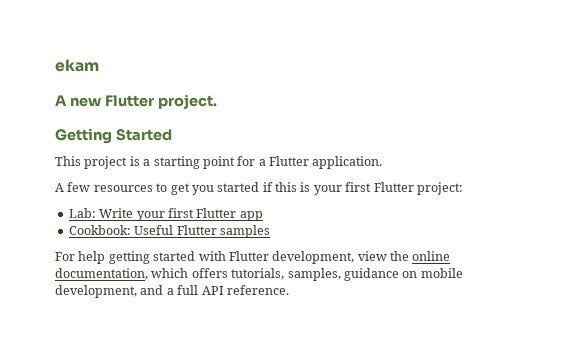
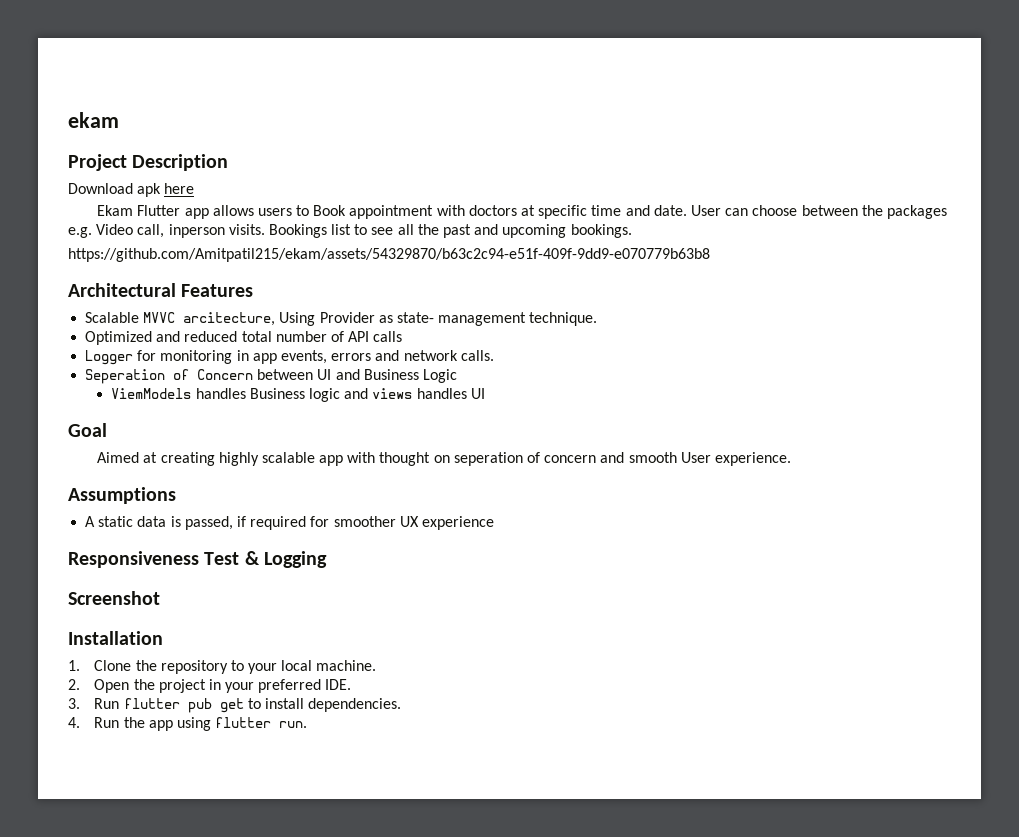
- A new Flutter project.
- Getting Started
- This project is a starting point for a Flutter application.
- A few resources to get you started if this is your first Flutter project:
- Lab: Write your first Flutter app
- Cookbook: Useful Flutter samples
- For help getting started with Flutter development, view the online documentation, which offers tutorials, samples, guidance on mobile development, and a full API reference.
+ Project Description
+ Download apk here
+ Ekam Flutter app allows users to Book appointment with doctors at specific time and date. User can choose between the packages e.g. Video call, inperson visits. Bookings list to see all the past and upcoming bookings.
+ https://github.com/Amitpatil215/ekam/assets/54329870/b63c2c94-e51f-409f-9dd9-e070779b63b8
+ Architectural Features
+ Scalable MVVC arcitecture, Using Provider as state- management technique.
+ Optimized and reduced total number of API calls
+ Logger for monitoring in app events, errors and network calls.
+ Seperation of Concern between UI and Business Logic
+ ViemModels handles Business logic and views handles UI
+ Goal
+ Aimed at creating highly scalable app with thought on seperation of concern and smooth User experience.
+ Assumptions
+ A static data is passed, if required for smoother UX experience
+ Responsiveness Test & Logging
+ Screenshot
+ Installation
+ 1. Clone the repository to your local machine.
+ 2. Open the project in your preferred IDE.
+ 3. Run flutter pub get to install dependencies.
+ 4. Run the app using flutter run.

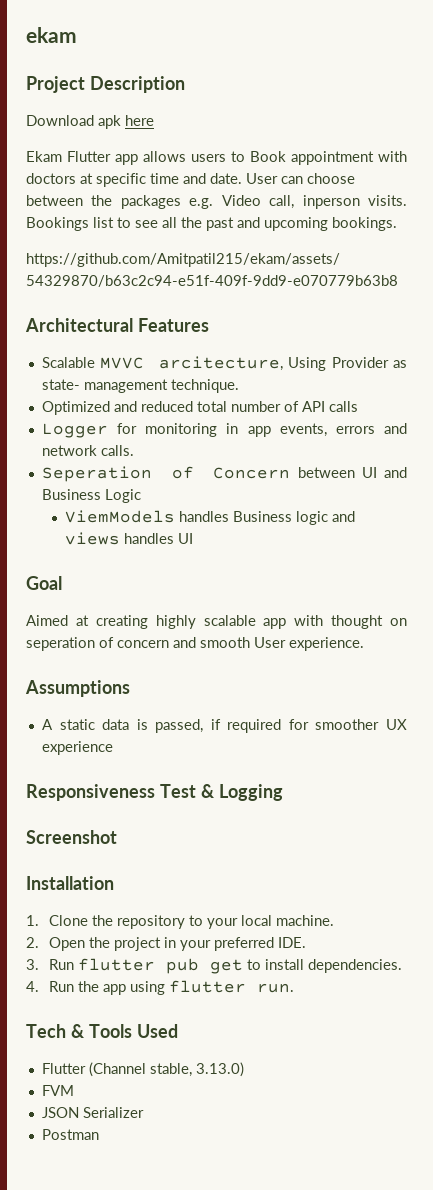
+ Tech & Tools Used
+ Flutter (Channel stable, 3.13.0)
+ FVM
+ JSON Serializer
+ Postman

